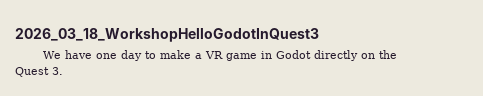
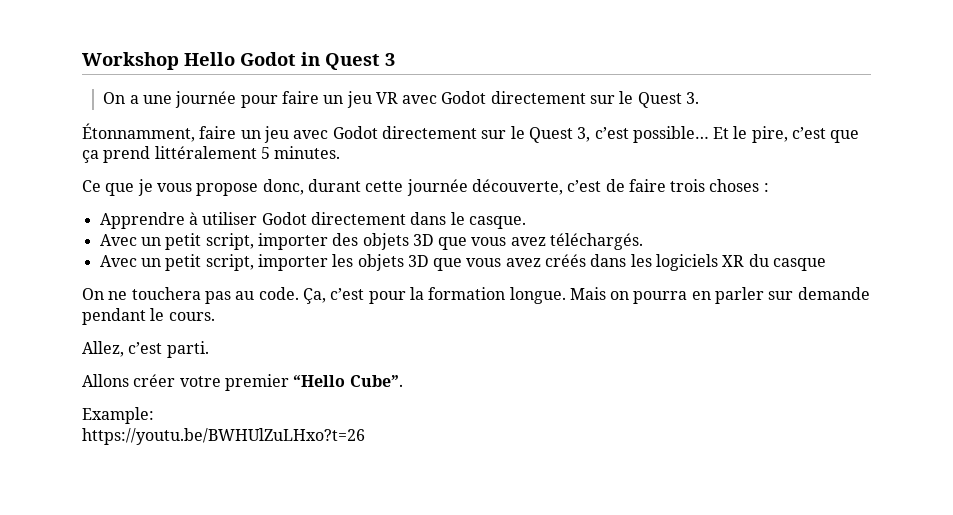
- 2026_03_18_WorkshopHelloGodotInQuest3
- We have one day to make a VR game in Godot directly on the Quest 3.
+ Workshop Hello Godot in Quest 3
+ On a une journée pour faire un jeu VR avec Godot directement sur le Quest 3.
+ Étonnamment, faire un jeu avec Godot directement sur le Quest 3, c’est possible… Et le pire, c’est que ça prend littéralement 5 minutes.
+ Ce que je vous propose donc, durant cette journée découverte, c’est de faire trois choses :
+ Apprendre à utiliser Godot directement dans le casque.
+ Avec un petit script, importer des objets 3D que vous avez téléchargés.
+ Avec un petit script, importer les objets 3D que vous avez créés dans les logiciels XR du casque
+ On ne touchera pas au code. Ça, c’est pour la formation longue. Mais on pourra en parler sur demande pendant le cours.
+ Allez, c’est parti.
+ Allons créer votre premier “Hello Cube”.
+ Example:
+ https://youtu.be/BWHUlZuLHxo?t=26

